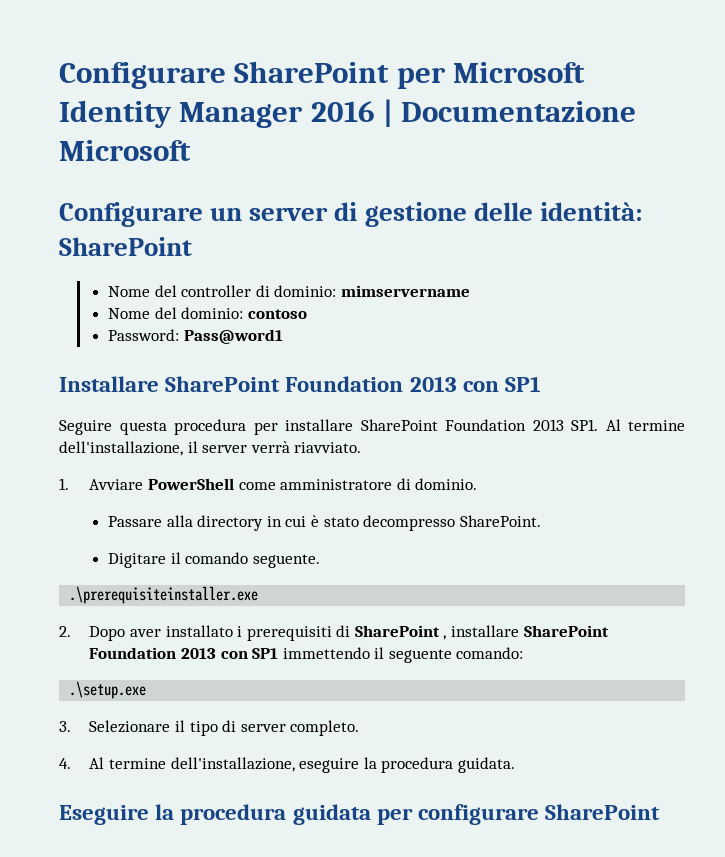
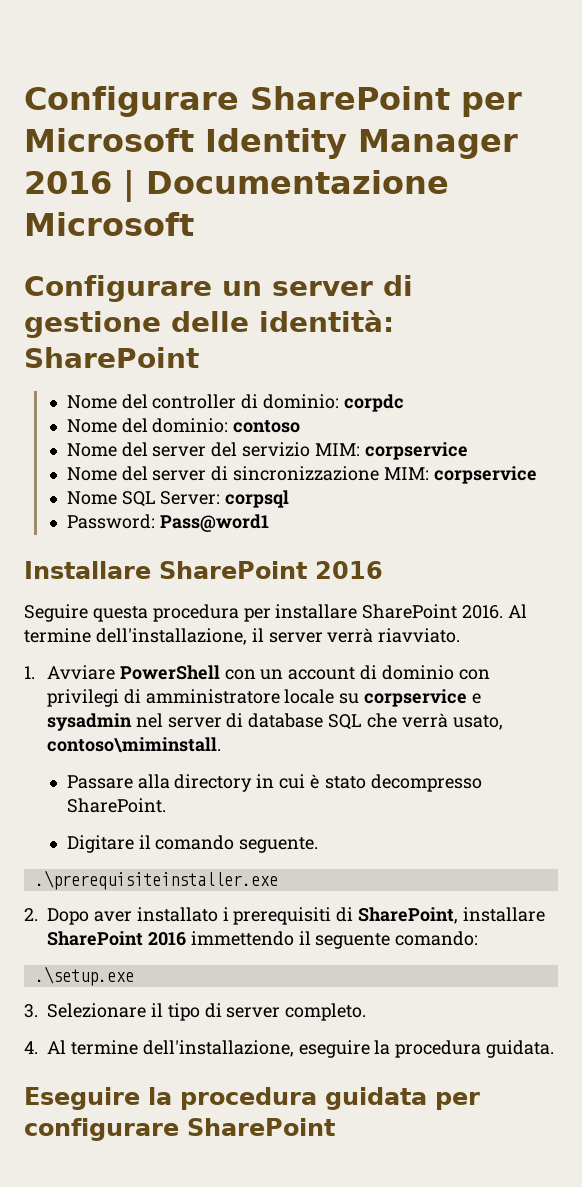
- Nome del controller di dominio: mimservername
+ Nome del controller di dominio: corpdc
+ Nome del server del servizio MIM: corpservice
+ Nome del server di sincronizzazione MIM: corpservice
+ Nome SQL Server: corpsql
- Installare SharePoint Foundation 2013 con SP1
+ Installare SharePoint 2016
- Seguire questa procedura per installare SharePoint Foundation 2013 SP1. Al termine dell'installazione, il server verrà riavviato.
+ Seguire questa procedura per installare SharePoint 2016. Al termine dell'installazione, il server verrà riavviato.
- 1. Avviare PowerShell come amministratore di dominio.
+ 1. Avviare PowerShell con un account di dominio con privilegi di amministratore locale su corpservice e sysadmin nel server di database SQL che verrà usato, contoso\miminstall.
- 2. Dopo aver installato i prerequisiti di SharePoint , installare SharePoint Foundation 2013 con SP1 immettendo il seguente comando:
+ 2. Dopo aver installato i prerequisiti di SharePoint, installare SharePoint 2016 immettendo il seguente comando:

